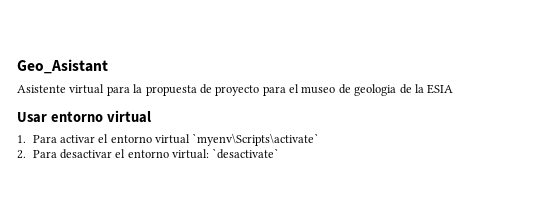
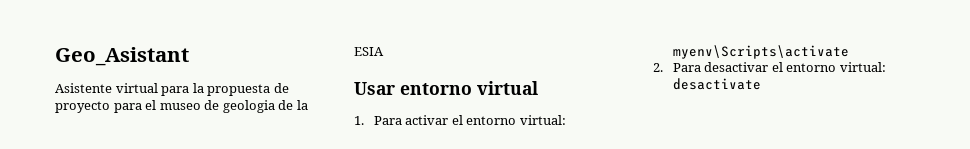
- 1. Para activar el entorno virtual `myenv\Scripts\activate`
+ 1. Para activar el entorno virtual: myenv\Scripts\activate
- 2. Para desactivar el entorno virtual: `desactivate`
+ 2. Para desactivar el entorno virtual: desactivate

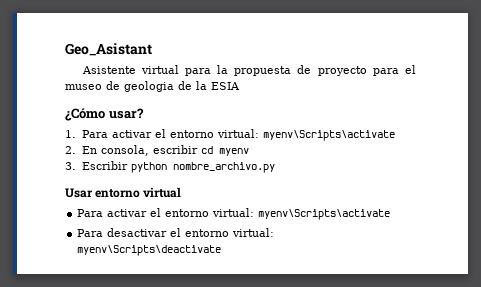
- Usar entorno virtual
+ ¿Cómo usar?
- 2. Para desactivar el entorno virtual: desactivate
+ 2. En consola, escribir cd myenv
+ 3. Escribir python nombre_archivo.py
+ Usar entorno virtual
+ Para activar el entorno virtual: myenv\Scripts\activate
+ Para desactivar el entorno virtual: myenv\Scripts\deactivate

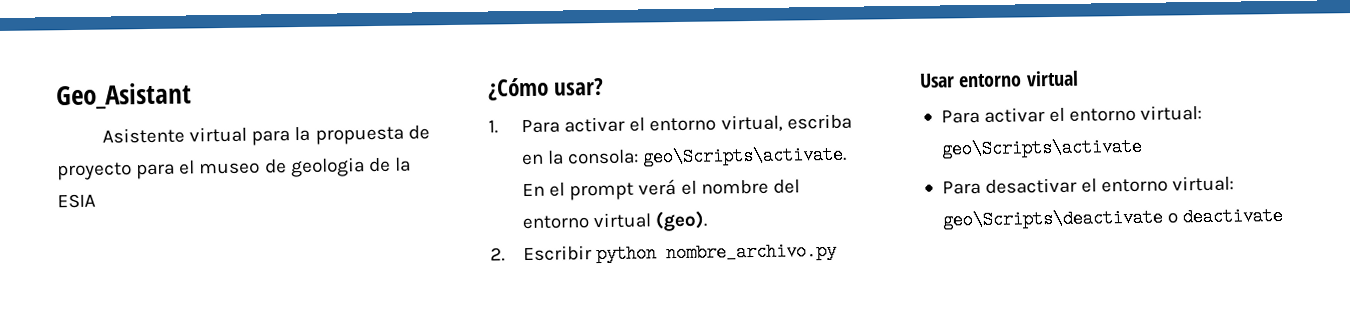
- 1. Para activar el entorno virtual: myenv\Scripts\activate
- 2. En consola, escribir cd myenv
- 3. Escribir python nombre_archivo.py
+ 1. Para activar el entorno virtual, escriba en la consola: geo\Scripts\activate. En el prompt verá el nombre del entorno virtual (geo).
+ 2. Escribir python nombre_archivo.py
  Usar entorno virtual
- Para activar el entorno virtual: myenv\Scripts\activate
+ Para activar el entorno virtual: geo\Scripts\activate
- Para desactivar el entorno virtual: myenv\Scripts\deactivate
+ Para desactivar el entorno virtual: geo\Scripts\deactivate o deactivate

